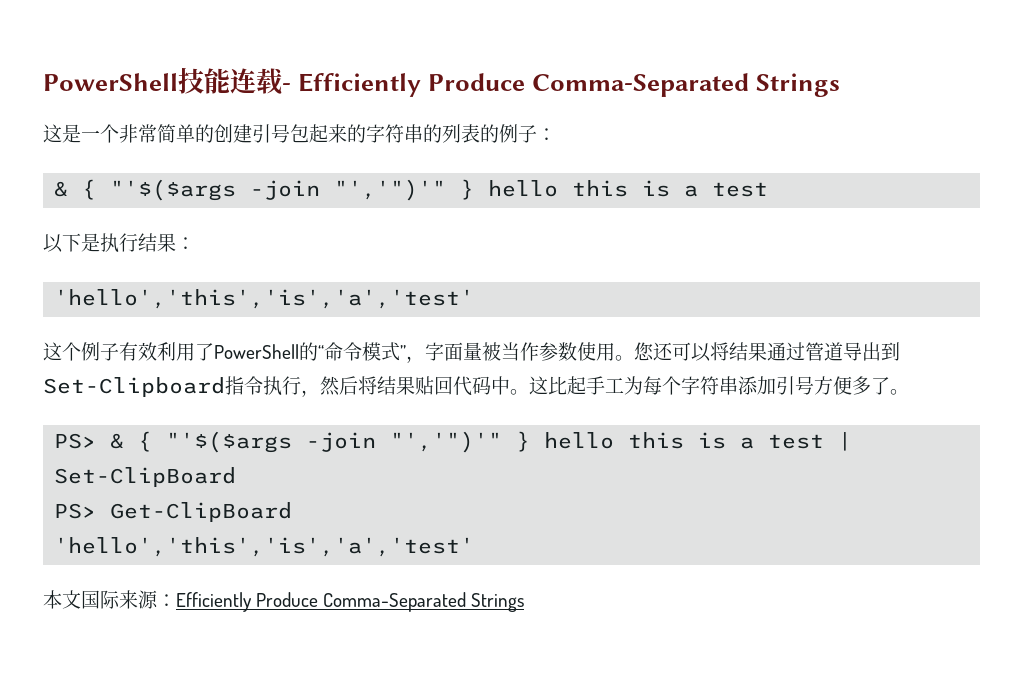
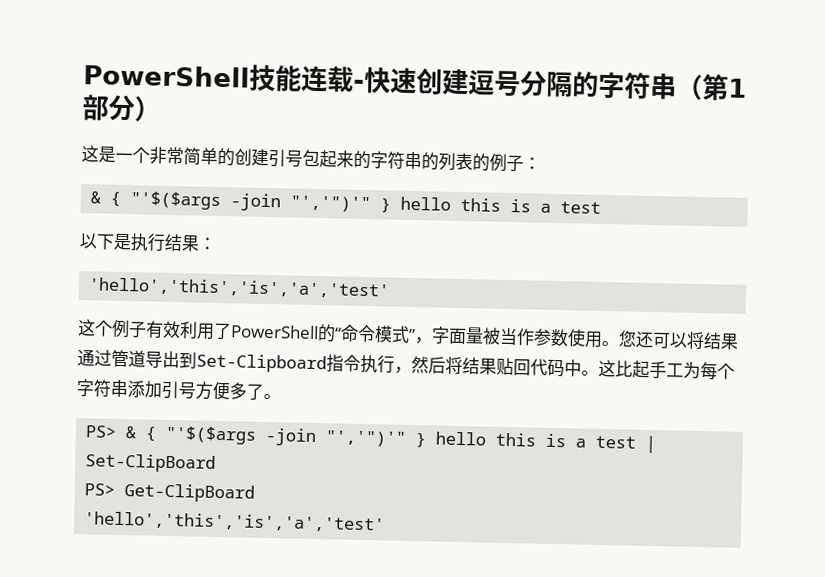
- PowerShell技能连载- Efficiently Produce Comma-Separated Strings
+ PowerShell技能连载-快速创建逗号分隔的字符串（第1部分）
- 本文国际来源：Efficiently Produce Comma-Separated Strings

